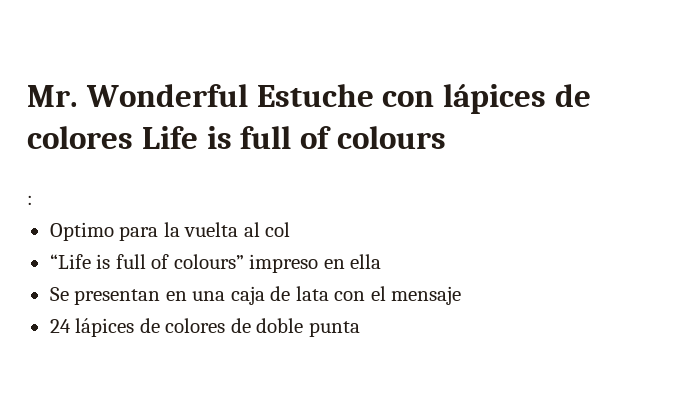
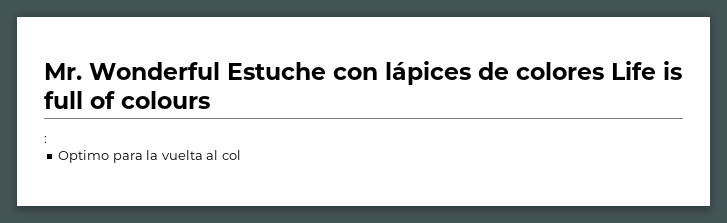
- “Life is full of colours” impreso en ella
- Se presentan en una caja de lata con el mensaje
- 24 lápices de colores de doble punta

